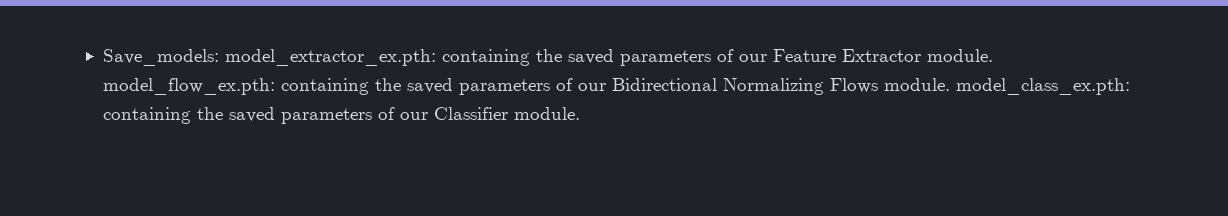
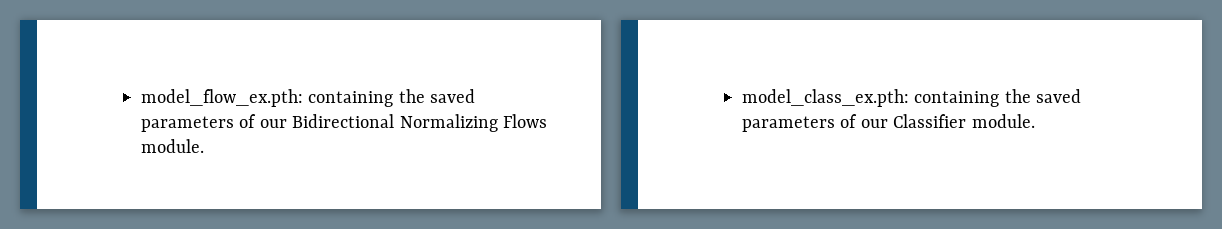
- Save_models: model_extractor_ex.pth: containing the saved parameters of our Feature Extractor module. model_flow_ex.pth: containing the saved parameters of our Bidirectional Normalizing Flows module. model_class_ex.pth: containing the saved parameters of our Classifier module.
+ model_flow_ex.pth: containing the saved parameters of our Bidirectional Normalizing Flows module.
+ model_class_ex.pth: containing the saved parameters of our Classifier module.

